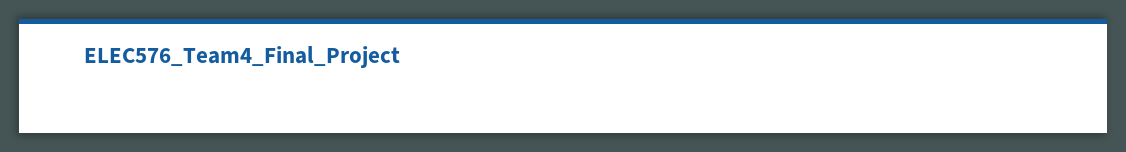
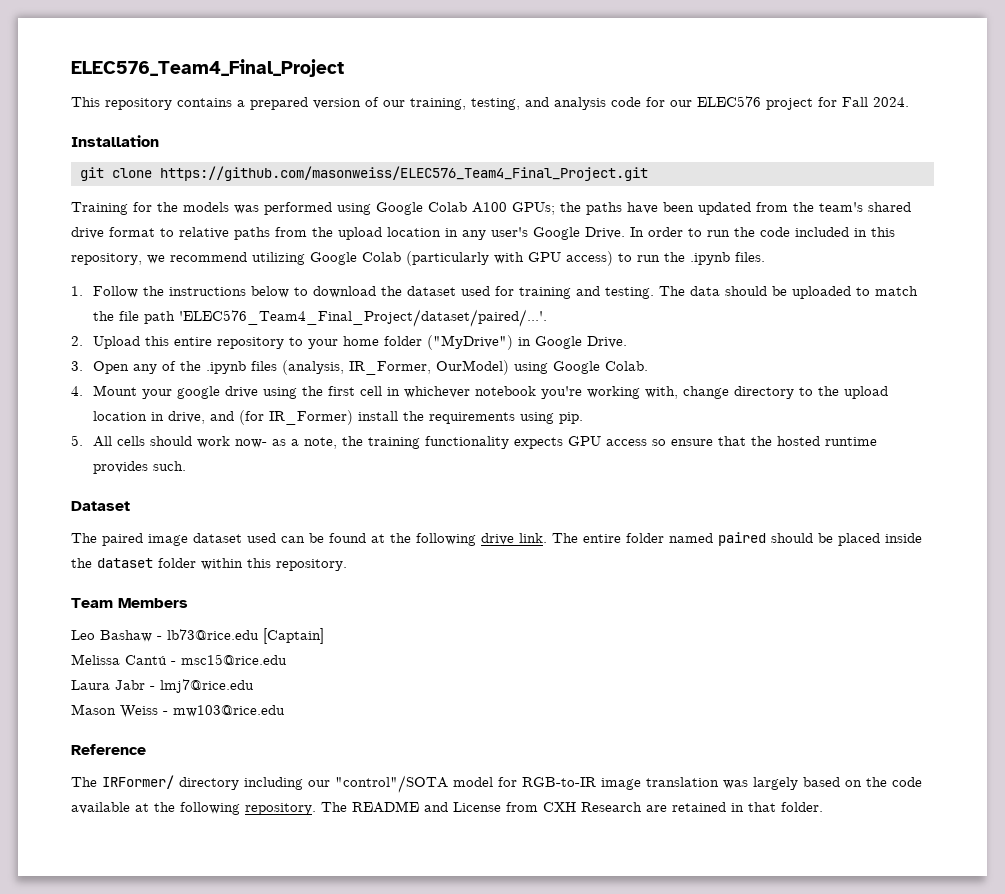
+ This repository contains a prepared version of our training, testing, and analysis code for our ELEC576 project for Fall 2024.
+ Installation
+ git clone https://github.com/masonweiss/ELEC576_Team4_Final_Project.git
+ Training for the models was performed using Google Colab A100 GPUs; the paths have been updated from the team's shared drive format to relative paths from the upload location in any user's Google Drive. In order to run the code included in this repository, we recommend utilizing Google Colab (particularly with GPU access) to run the .ipynb files.
+ 1. Follow the instructions below to download the dataset used for training and testing. The data should be uploaded to match the file path 'ELEC576_Team4_Final_Project/dataset/paired/...'.
+ 2. Upload this entire repository to your home folder ("MyDrive") in Google Drive.
+ 3. Open any of the .ipynb files (analysis, IR_Former, OurModel) using Google Colab.
+ 4. Mount your google drive using the first cell in whichever notebook you're working with, change directory to the upload location in drive, and (for IR_Former) install the requirements using pip.
+ 5. All cells should work now- as a note, the training functionality expects GPU access so ensure that the hosted runtime provides such.
+ Dataset
+ The paired image dataset used can be found at the following drive link. The entire folder named paired should be placed inside the dataset folder within this repository.
+ Team Members
+ Leo Bashaw - lb73@rice.edu [Captain]
+ Melissa Cantú - msc15@rice.edu
+ Laura Jabr - lmj7@rice.edu
+ Mason Weiss - mw103@rice.edu
+ Reference
+ The IRFormer/ directory including our "control"/SOTA model for RGB-to-IR image translation was largely based on the code available at the following repository. The README and License from CXH Research are retained in that folder.

